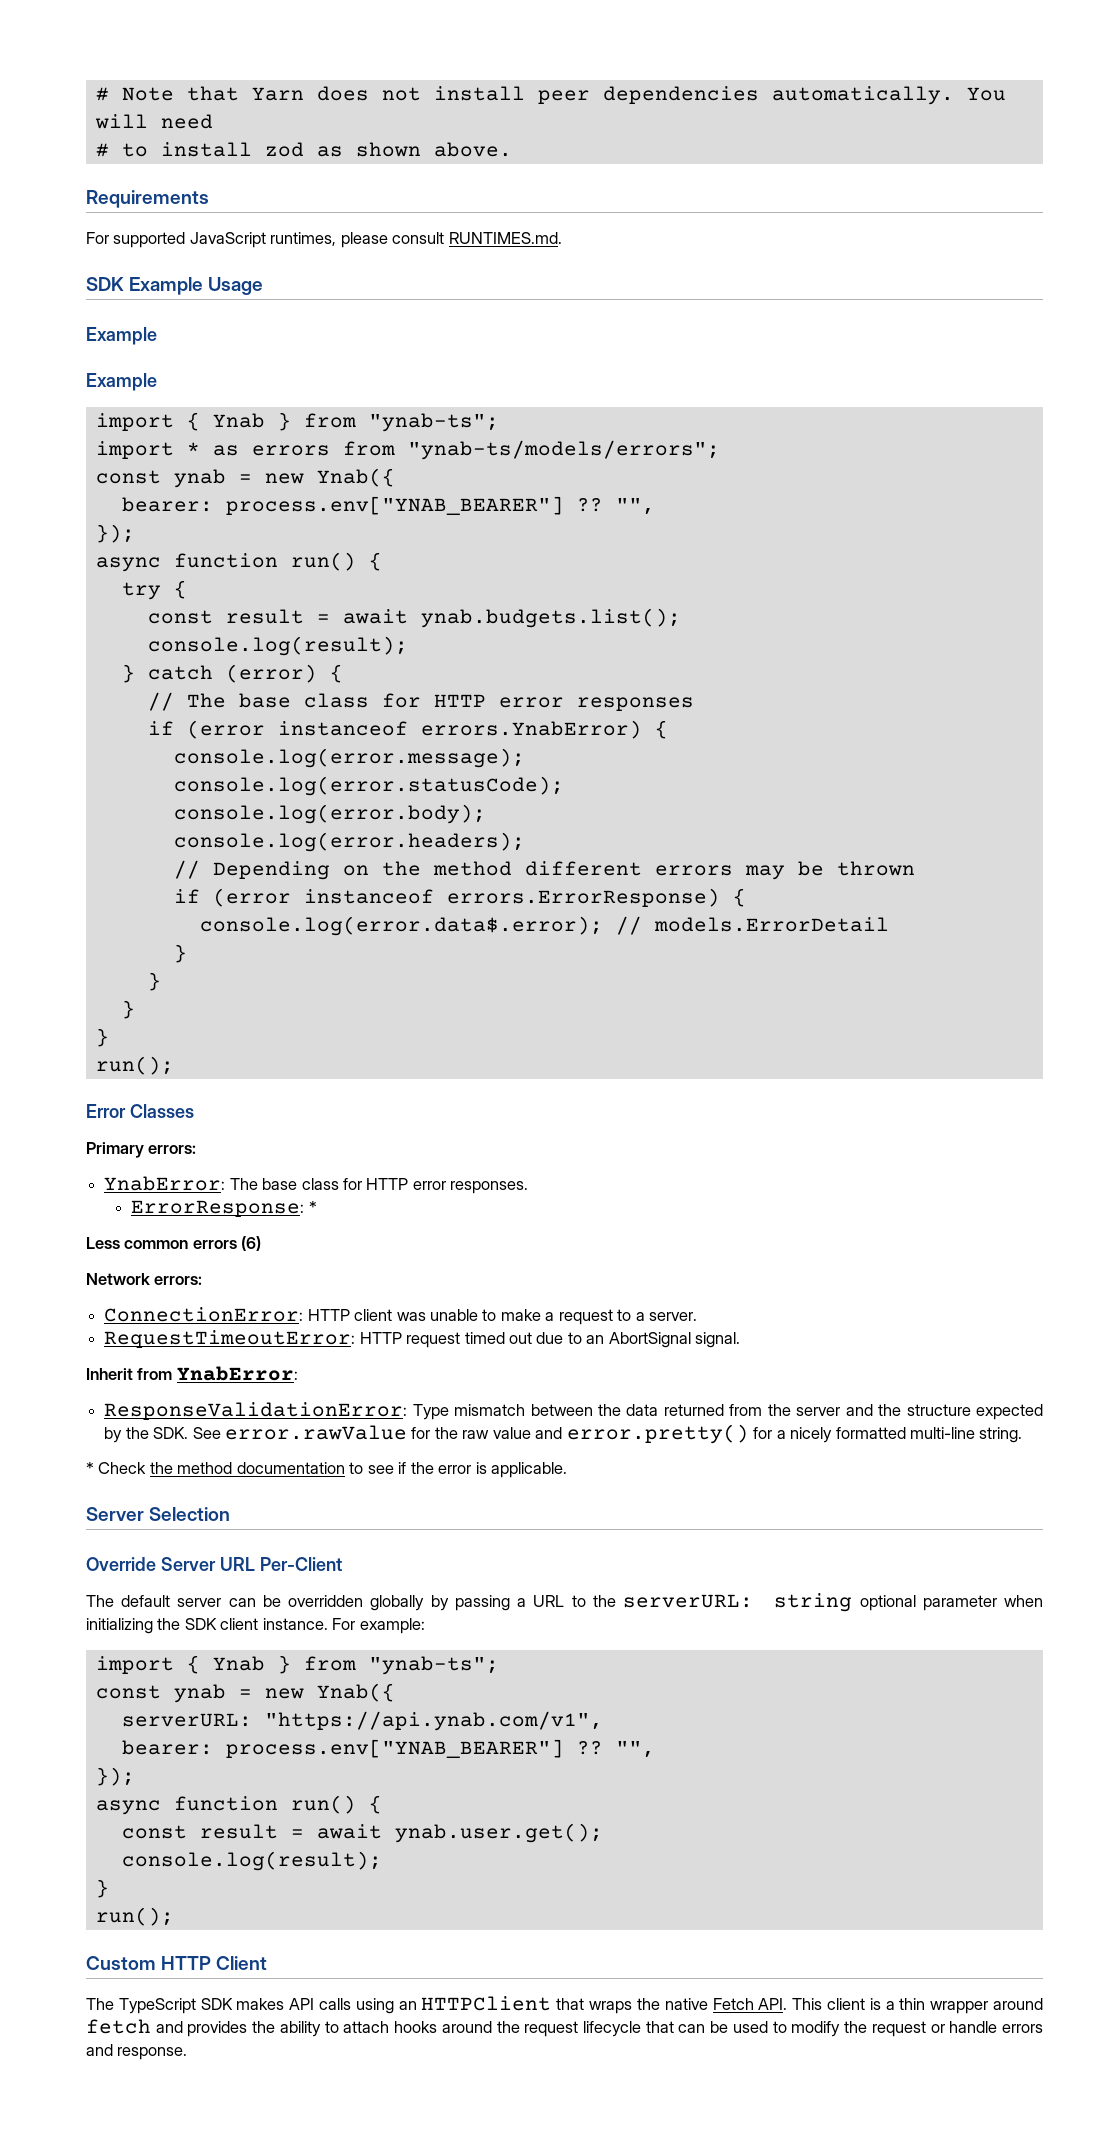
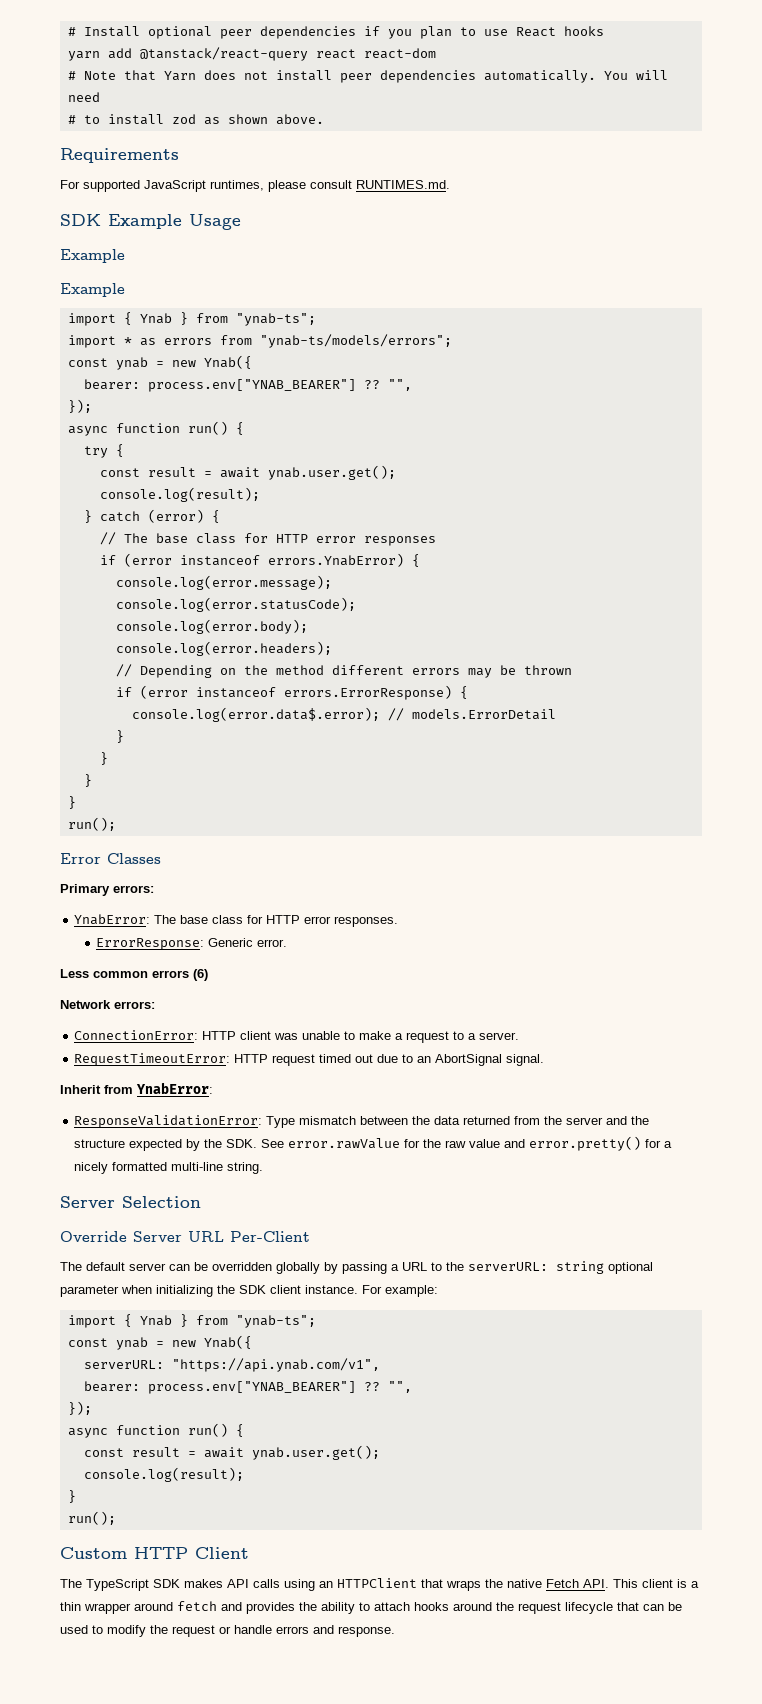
+ # Install optional peer dependencies if you plan to use React hooks
+ yarn add @tanstack/react-query react react-dom
  try {
- const result = await ynab.budgets.list();
+ const result = await ynab.user.get();
- ErrorResponse: *
+ ErrorResponse: Generic error.
- * Check the method documentation to see if the error is applicable.

